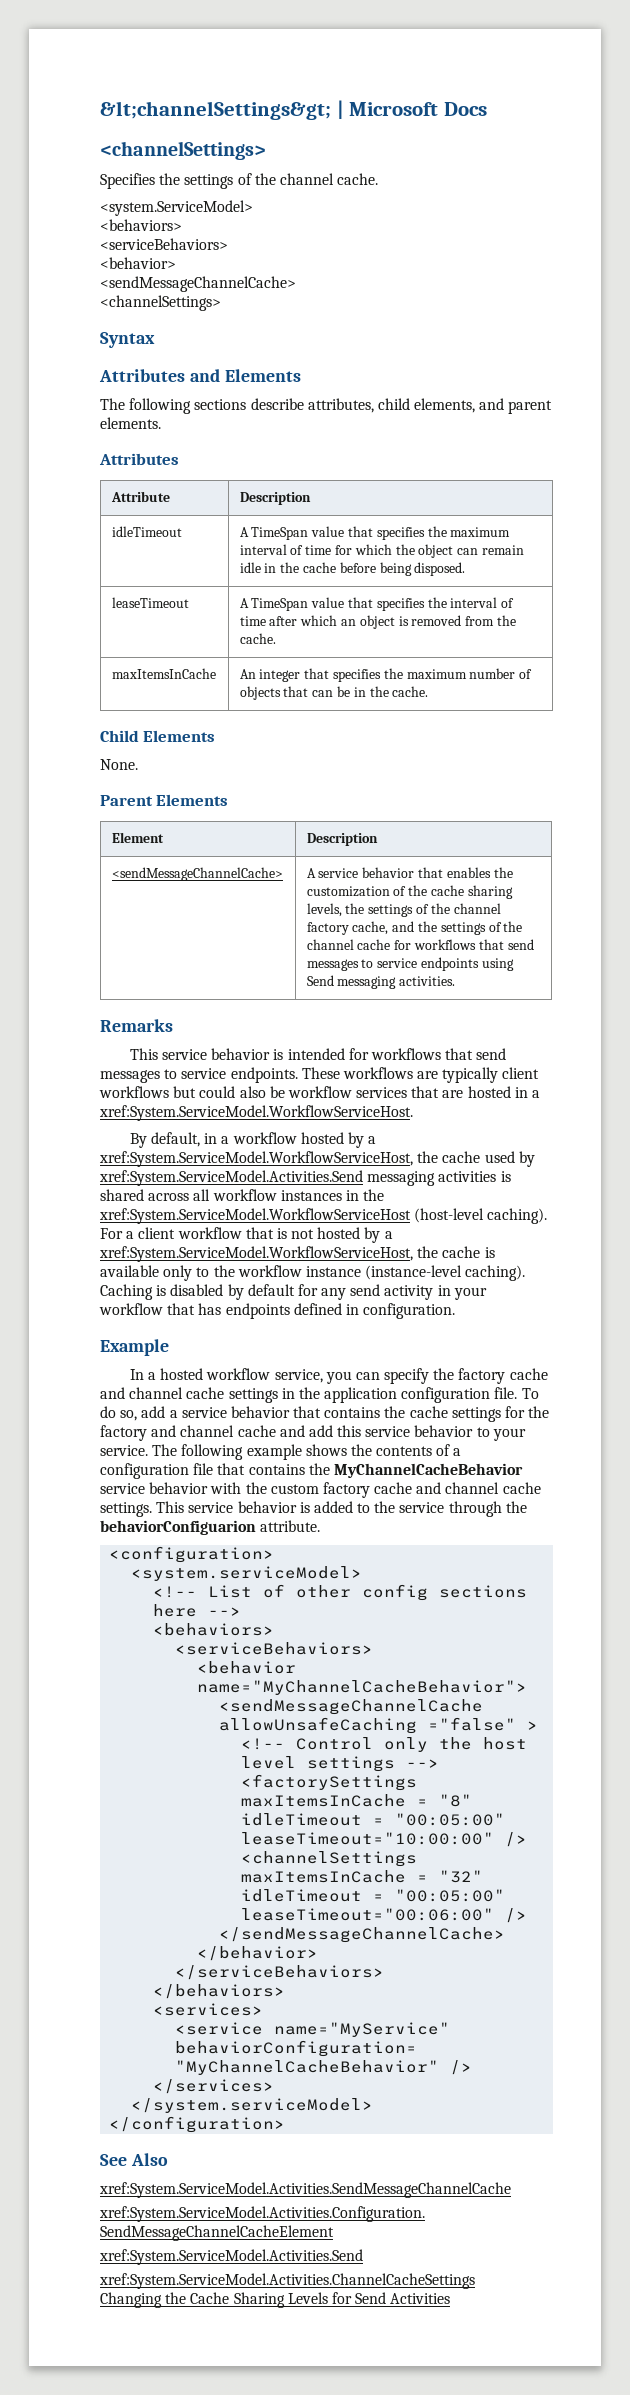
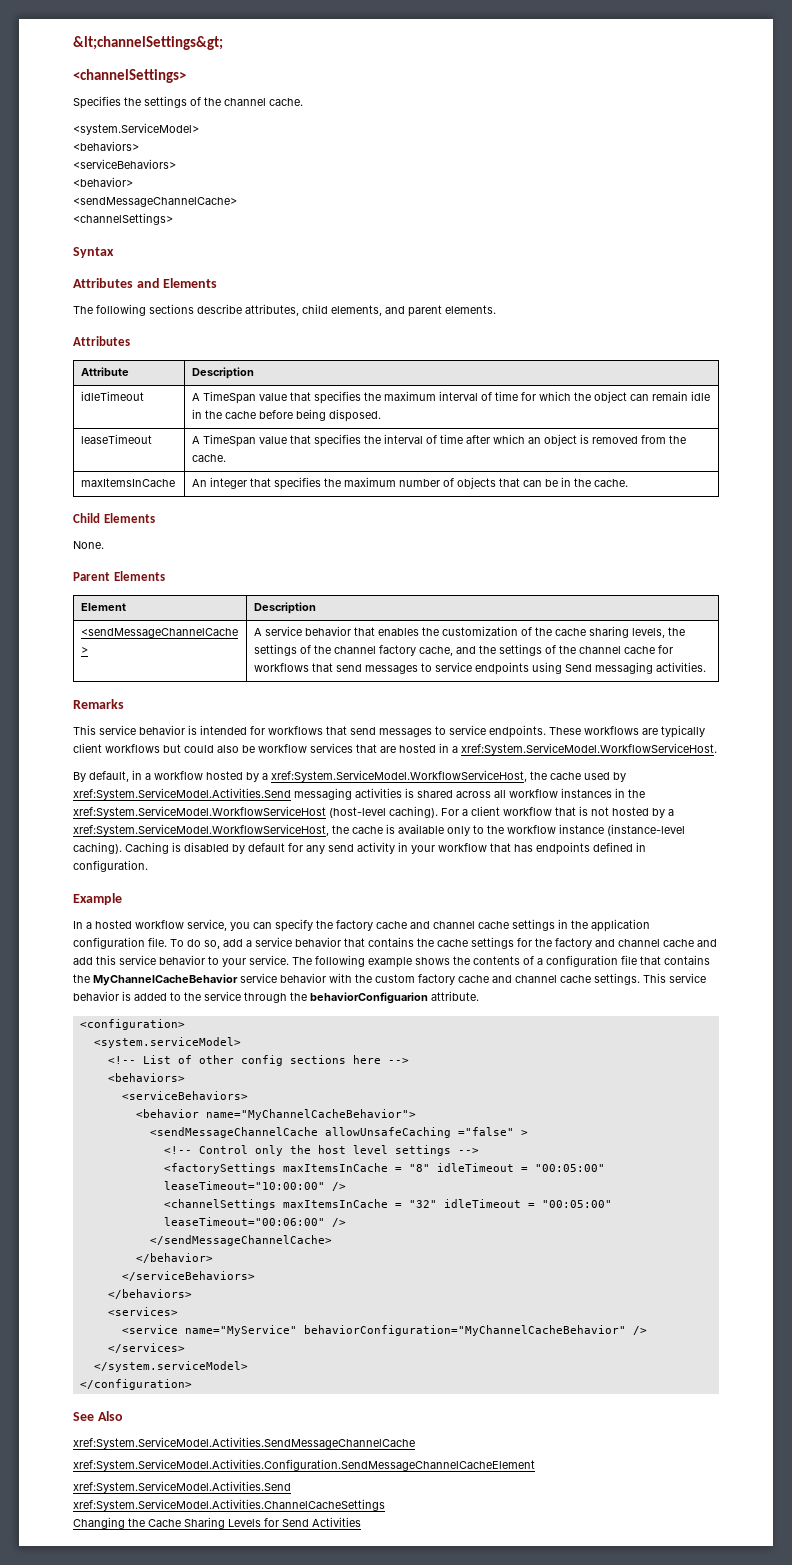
- &lt;channelSettings&gt; | Microsoft Docs
+ &lt;channelSettings&gt;

